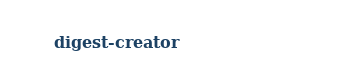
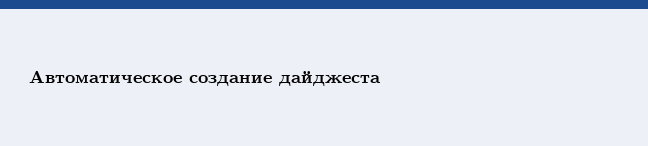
- digest-creator
+ Автоматическое создание дайджеста

